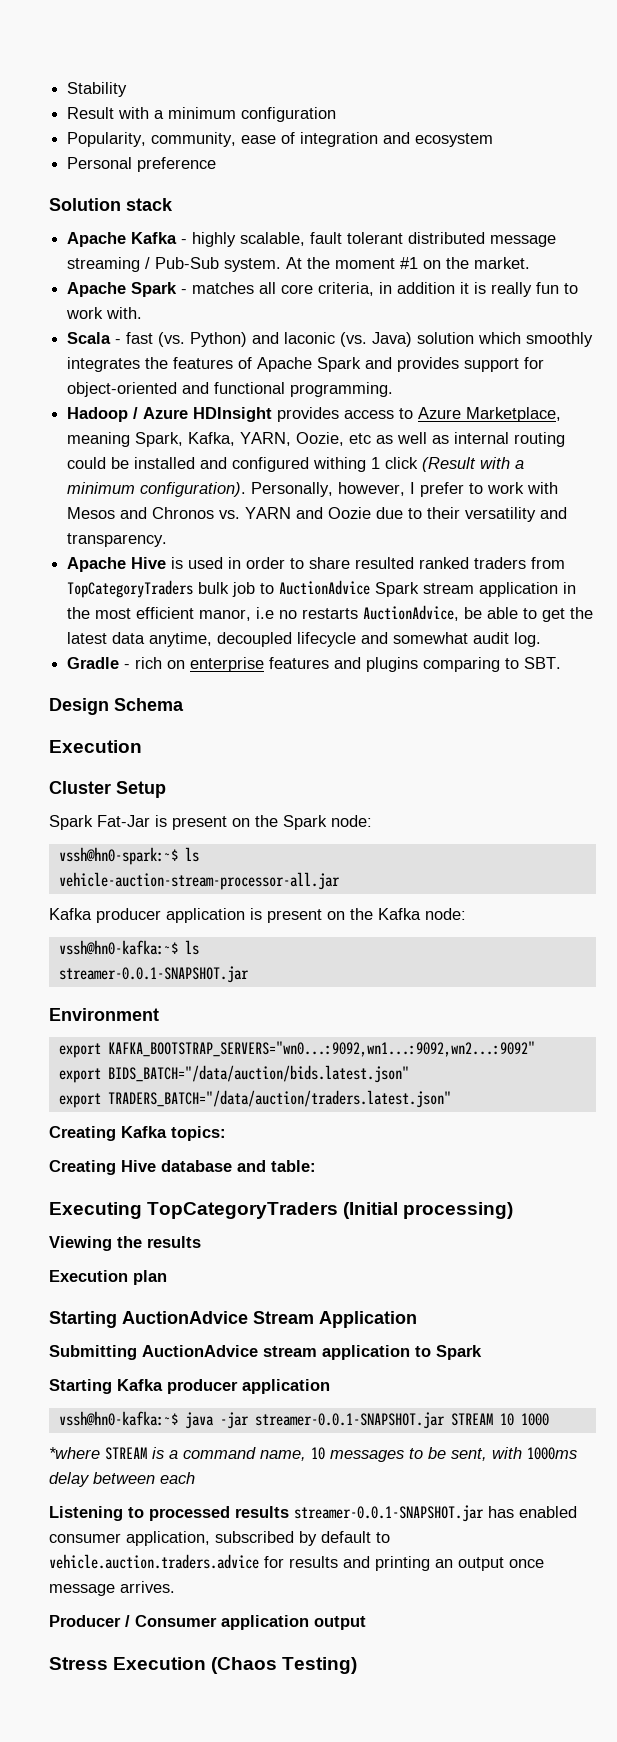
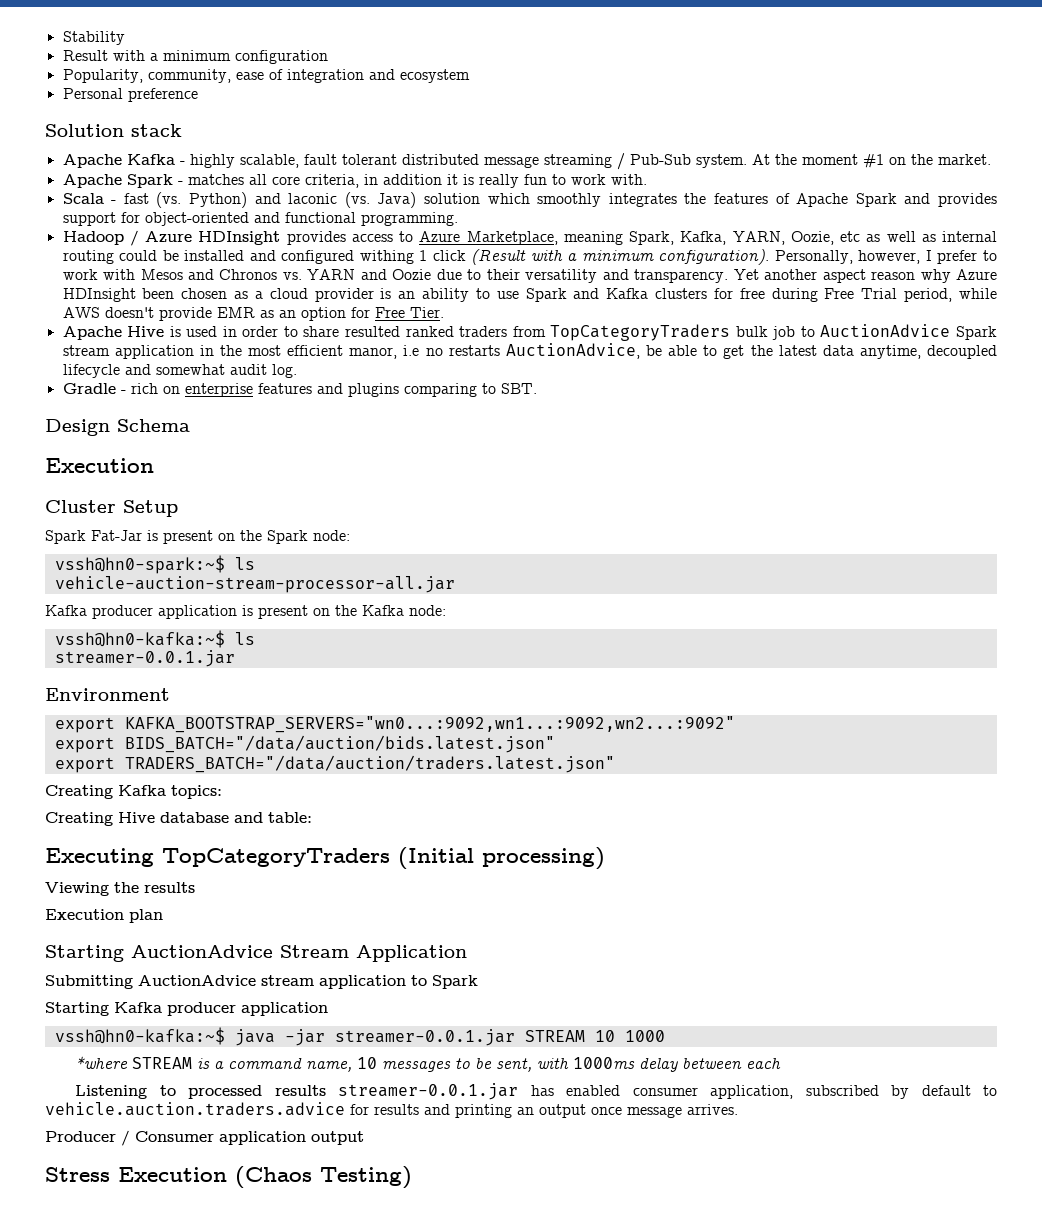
+ Yet another aspect reason why Azure HDInsight been chosen as a cloud provider is an ability to use Spark and Kafka clusters for free during Free Trial period, while AWS doesn't provide EMR as an option for Free Tier.
  vssh@hn0-kafka:~$ ls
- streamer-0.0.1-SNAPSHOT.jar
+ streamer-0.0.1.jar
- vssh@hn0-kafka:~$ java -jar streamer-0.0.1-SNAPSHOT.jar STREAM 10 1000
+ vssh@hn0-kafka:~$ java -jar streamer-0.0.1.jar STREAM 10 1000
- Listening to processed results streamer-0.0.1-SNAPSHOT.jar has enabled consumer application, subscribed by default to vehicle.auction.traders.advice for results and printing an output once message arrives.
+ Listening to processed results streamer-0.0.1.jar has enabled consumer application, subscribed by default to vehicle.auction.traders.advice for results and printing an output once message arrives.

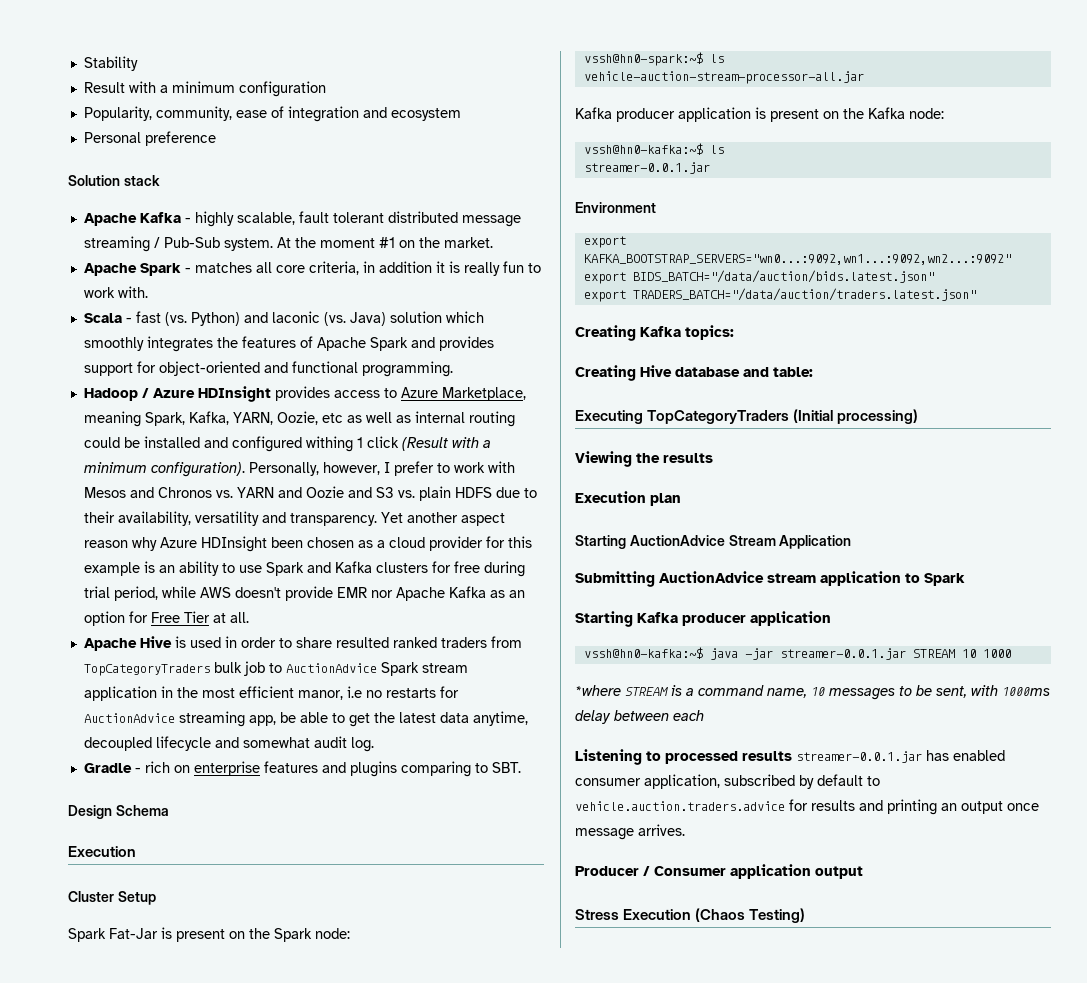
- Personally, however, I prefer to work with Mesos and Chronos vs. YARN and Oozie due to their versatility and transparency.
+ Personally, however, I prefer to work with Mesos and Chronos vs. YARN and Oozie and S3 vs. plain HDFS due to their availability, versatility and transparency.
- Yet another aspect reason why Azure HDInsight been chosen as a cloud provider is an ability to use Spark and Kafka clusters for free during Free Trial period, while AWS doesn't provide EMR as an option for Free Tier.
+ Yet another aspect reason why Azure HDInsight been chosen as a cloud provider for this example is an ability to use Spark and Kafka clusters for free during trial period, while AWS doesn't provide EMR nor Apache Kafka as an option for Free Tier at all.
- Apache Hive is used in order to share resulted ranked traders from TopCategoryTraders bulk job to AuctionAdvice Spark stream application in the most efficient manor, i.e no restarts AuctionAdvice, be able to get the latest data anytime, decoupled lifecycle and somewhat audit log.
+ Apache Hive is used in order to share resulted ranked traders from TopCategoryTraders bulk job to AuctionAdvice Spark stream application in the most efficient manor, i.e no restarts for AuctionAdvice streaming app, be able to get the latest data anytime, decoupled lifecycle and somewhat audit log.

